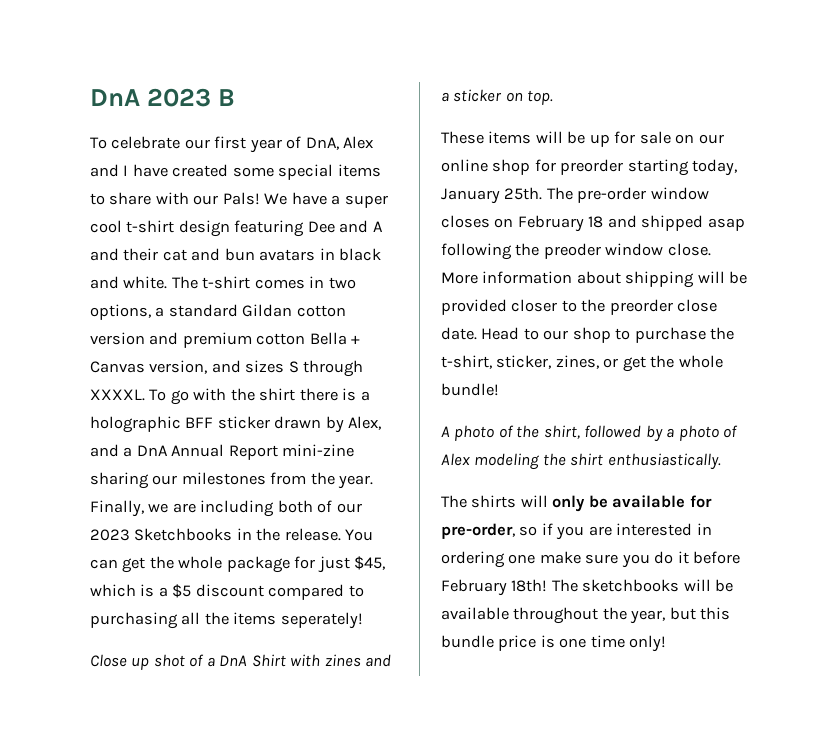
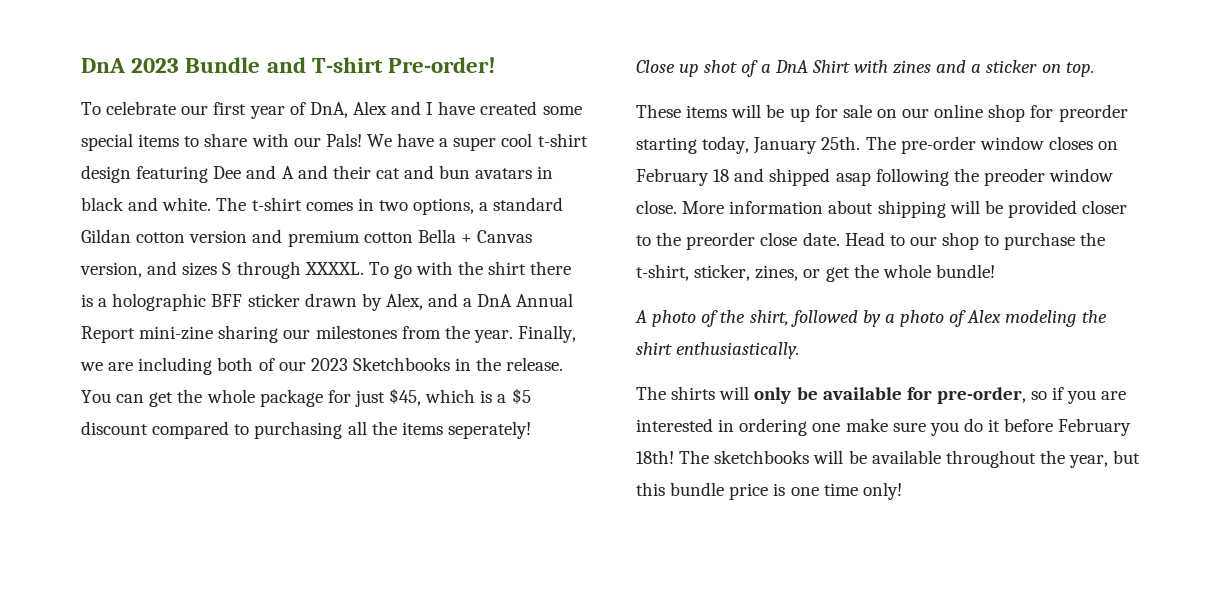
- DnA 2023 B
+ DnA 2023 Bundle and T-shirt Pre-order!

